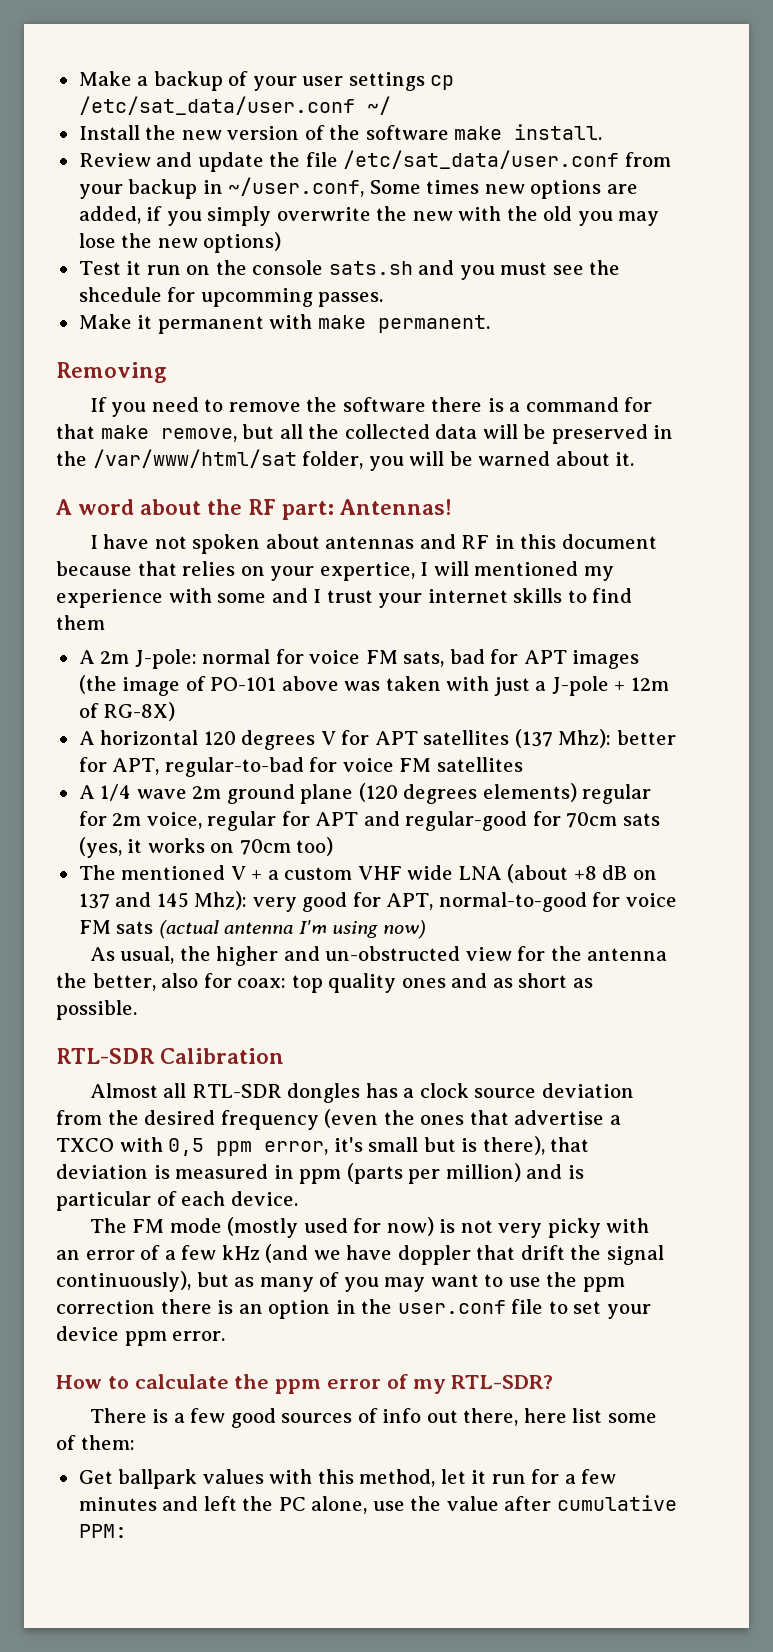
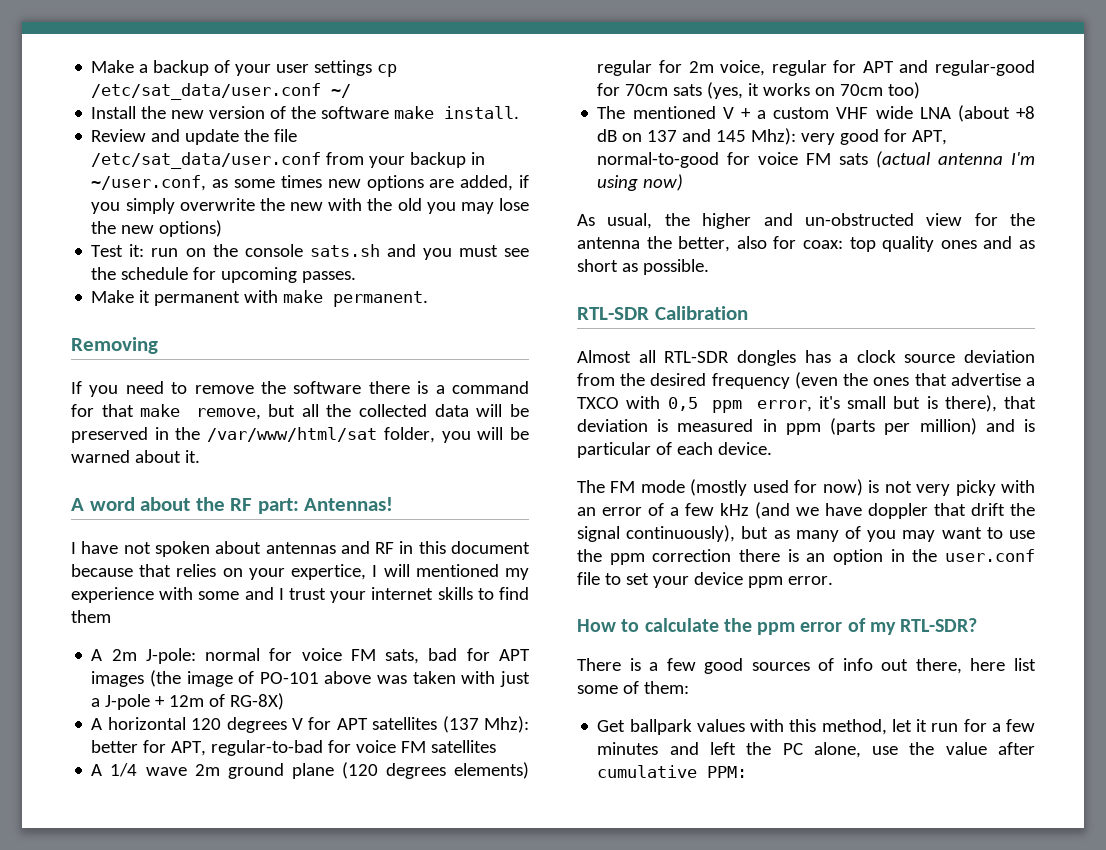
- Review and update the file /etc/sat_data/user.conf from your backup in ~/user.conf, Some times new options are added, if you simply overwrite the new with the old you may lose the new options)
+ Review and update the file /etc/sat_data/user.conf from your backup in ~/user.conf, as some times new options are added, if you simply overwrite the new with the old you may lose the new options)
- Test it run on the console sats.sh and you must see the shcedule for upcomming passes.
+ Test it: run on the console sats.sh and you must see the schedule for upcoming passes.

